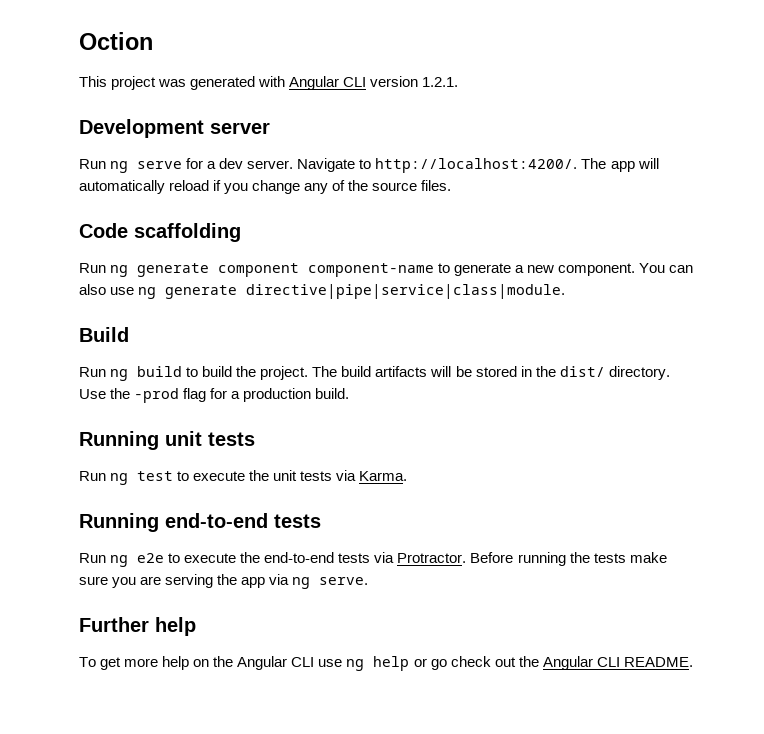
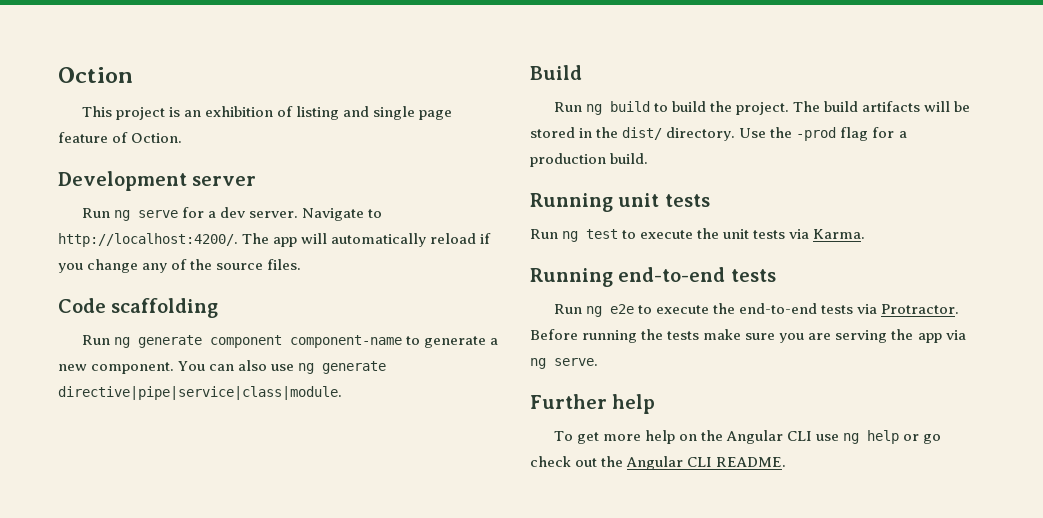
- This project was generated with Angular CLI version 1.2.1.
+ This project is an exhibition of listing and single page feature of Oction.

